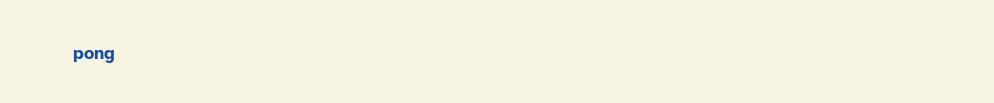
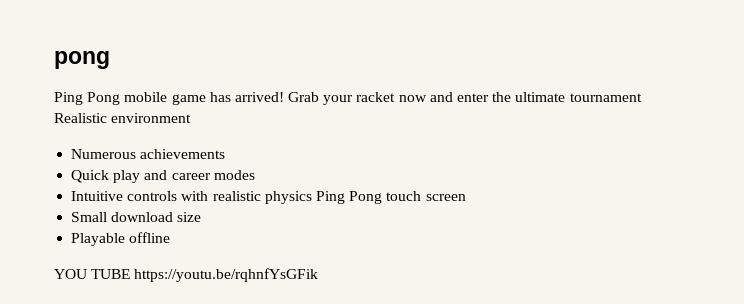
+ Ping Pong mobile game has arrived! Grab your racket now and enter the ultimate tournament Realistic environment
+ Numerous achievements
+ Quick play and career modes
+ Intuitive controls with realistic physics Ping Pong touch screen
+ Small download size
+ Playable offline
+ YOU TUBE https://youtu.be/rqhnfYsGFik

